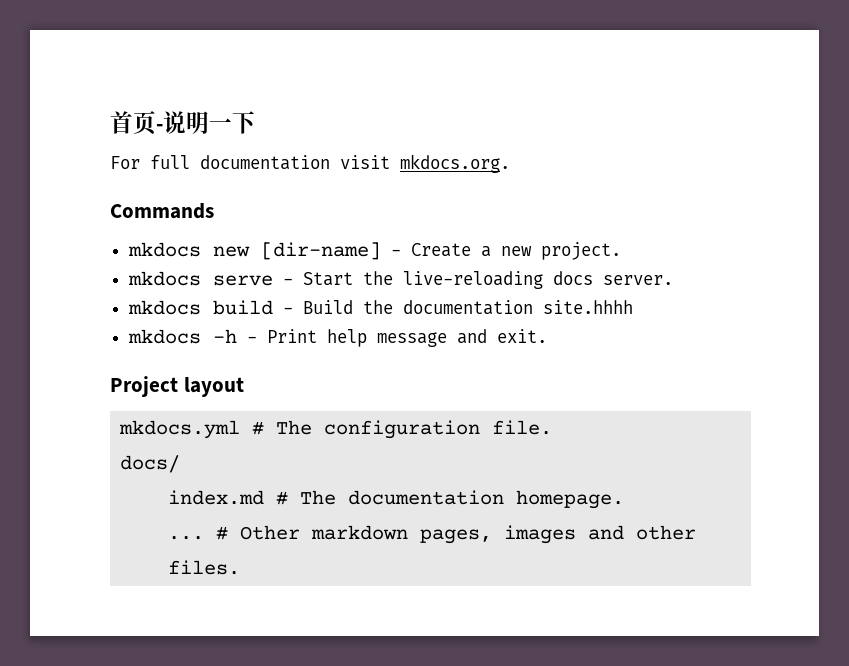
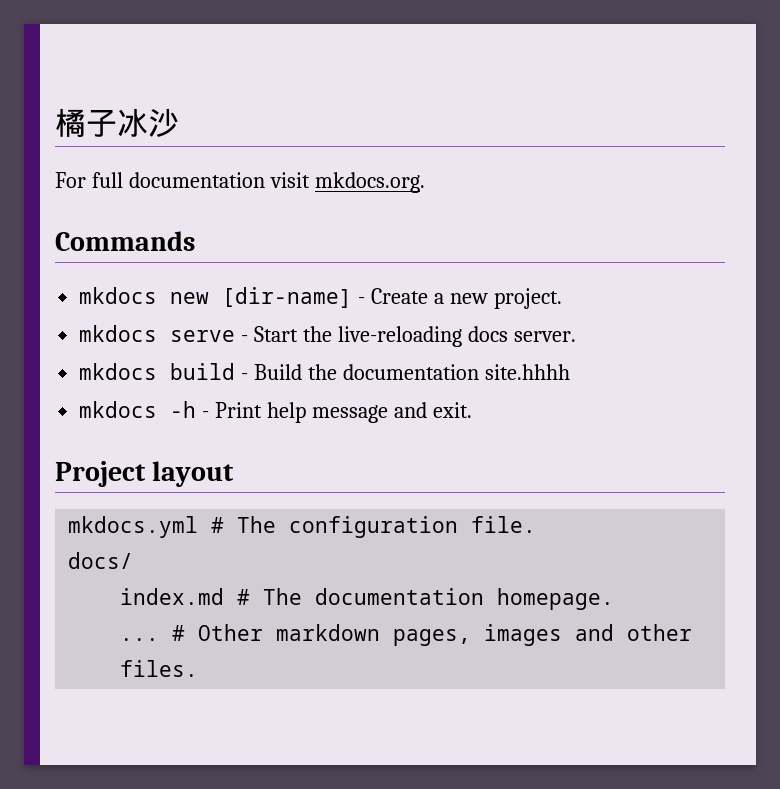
- 首页-说明一下
+ 橘子冰沙

